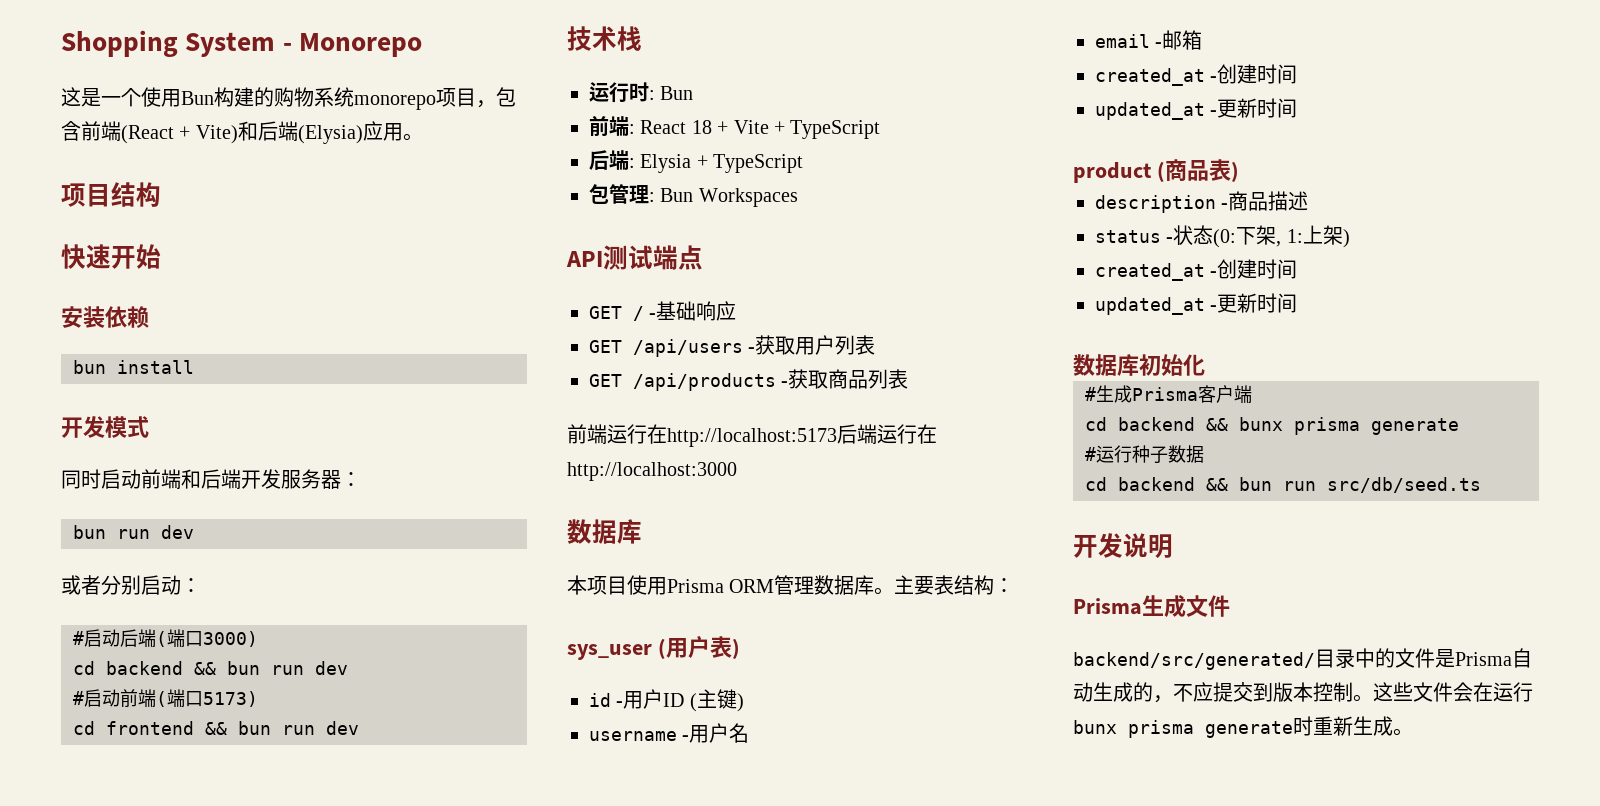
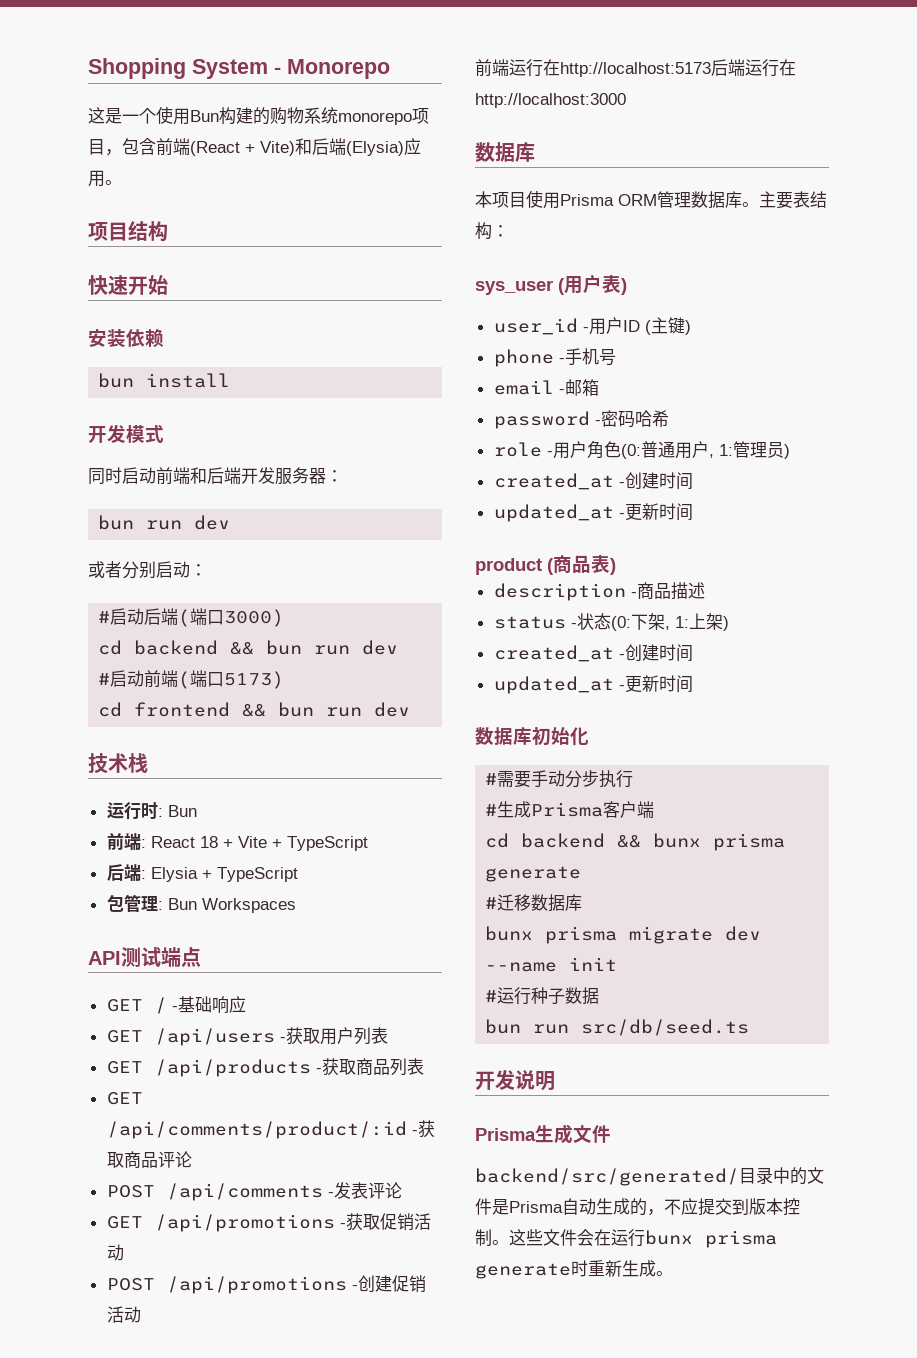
+ GET /api/comments/product/:id -获取商品评论
+ POST /api/comments -发表评论
+ GET /api/promotions -获取促销活动
+ POST /api/promotions -创建促销活动
- id -用户ID (主键)
+ user_id -用户ID (主键)
- username -用户名
+ phone -手机号
+ password -密码哈希
+ role -用户角色(0:普通用户, 1:管理员)
+ #需要手动分步执行
+ #迁移数据库
+ bunx prisma migrate dev --name init
- cd backend && bun run src/db/seed.ts
+ bun run src/db/seed.ts

